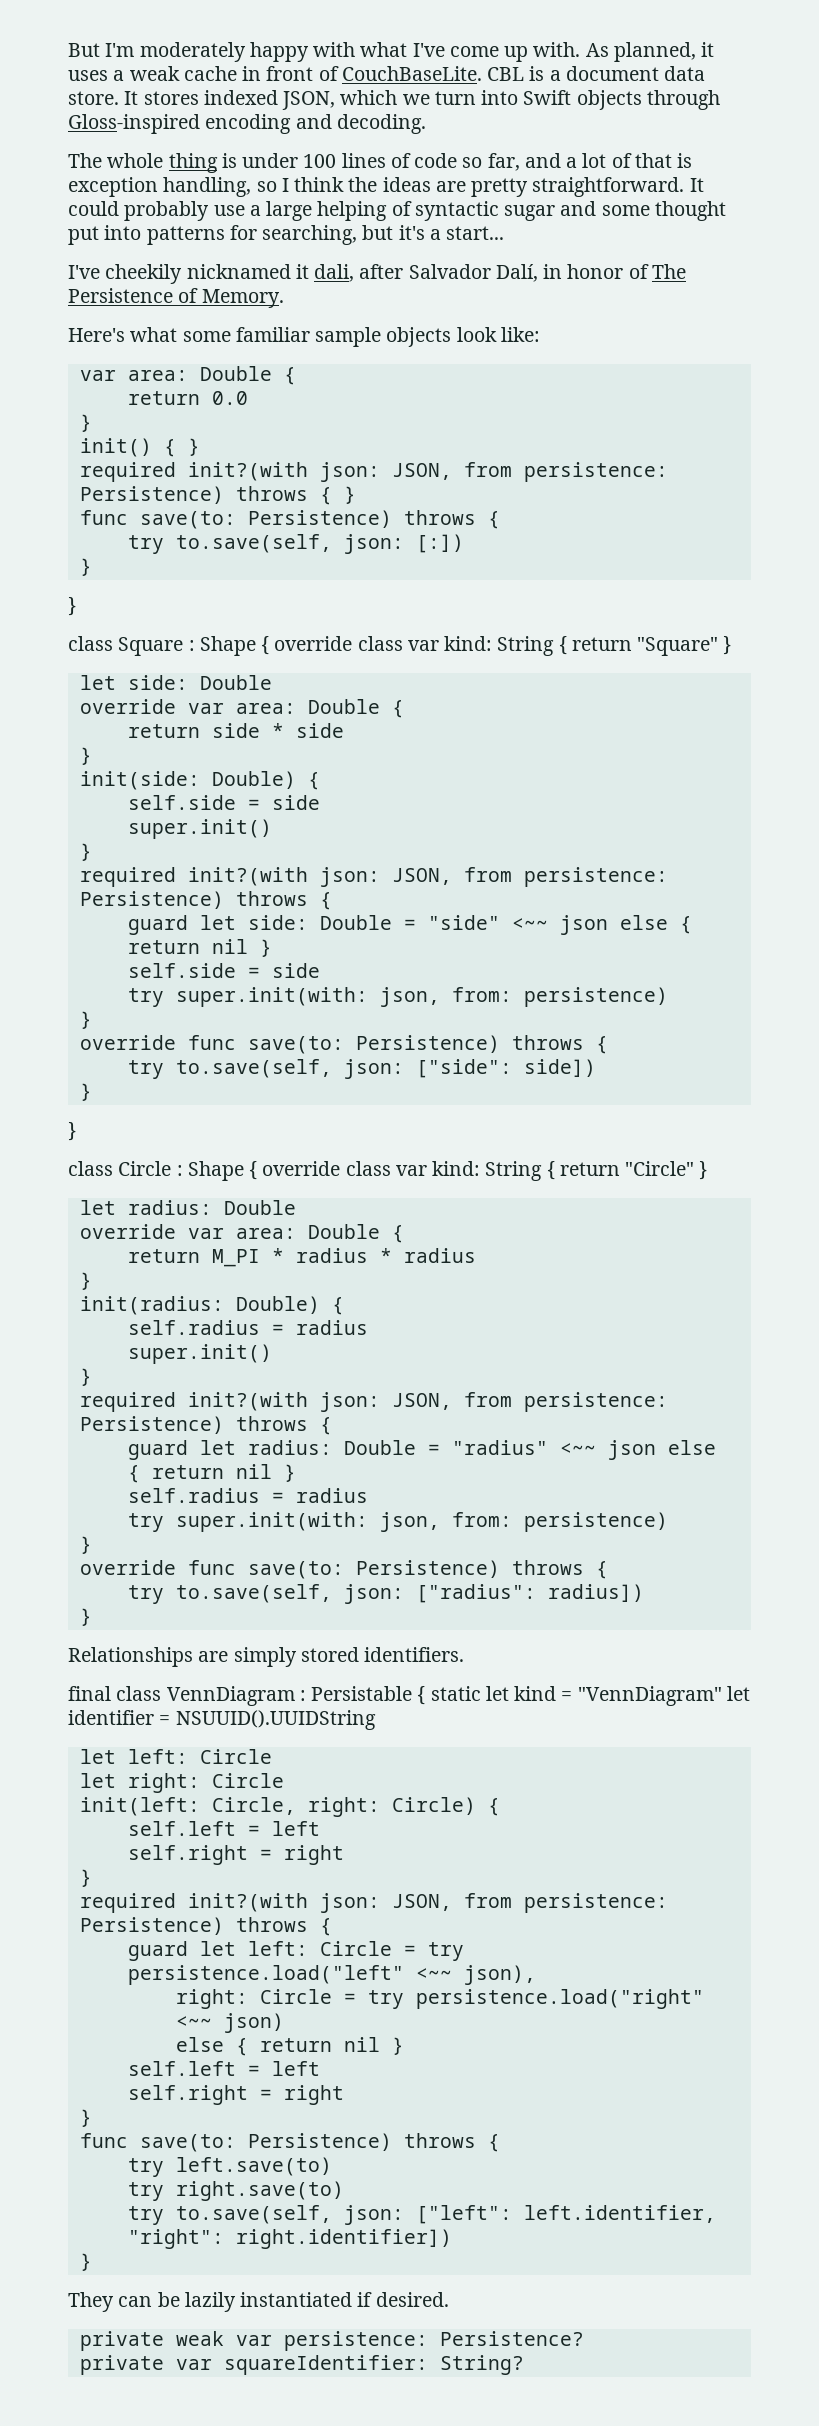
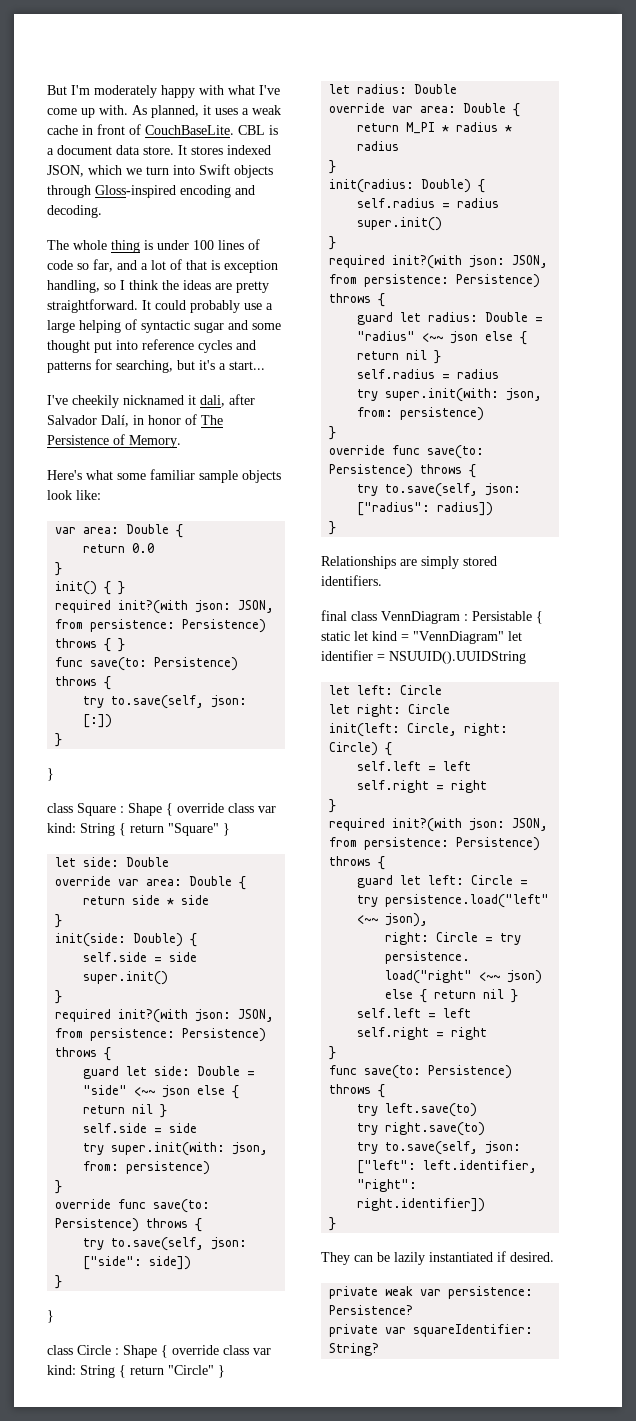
- It could probably use a large helping of syntactic sugar and some thought put into patterns for searching, but it's a start...
+ It could probably use a large helping of syntactic sugar and some thought put into reference cycles and patterns for searching, but it's a start...

